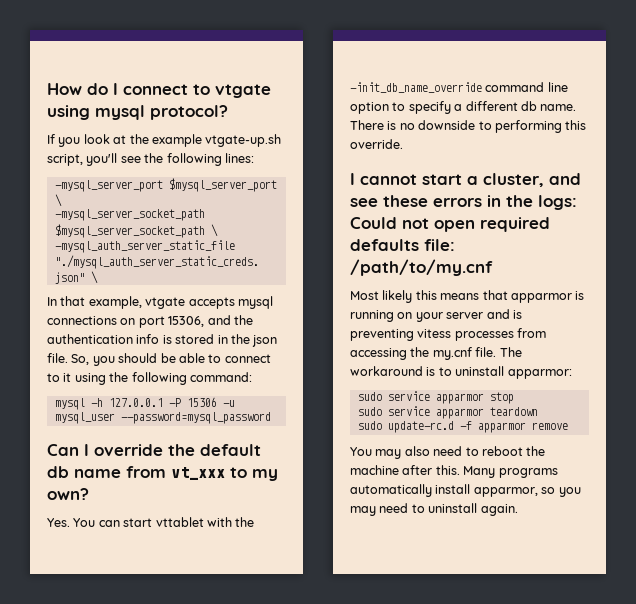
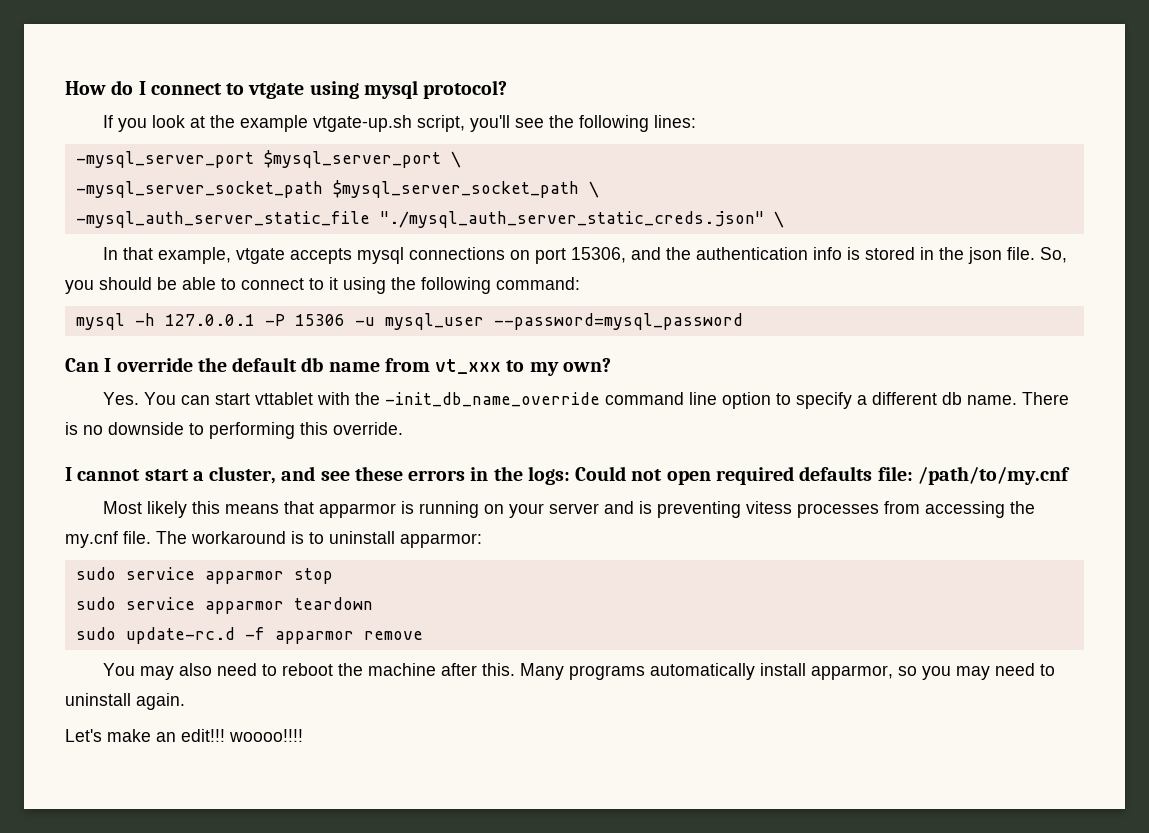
+ Let's make an edit!!! woooo!!!!

